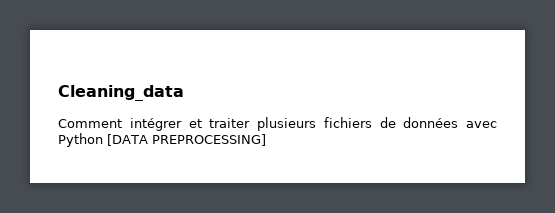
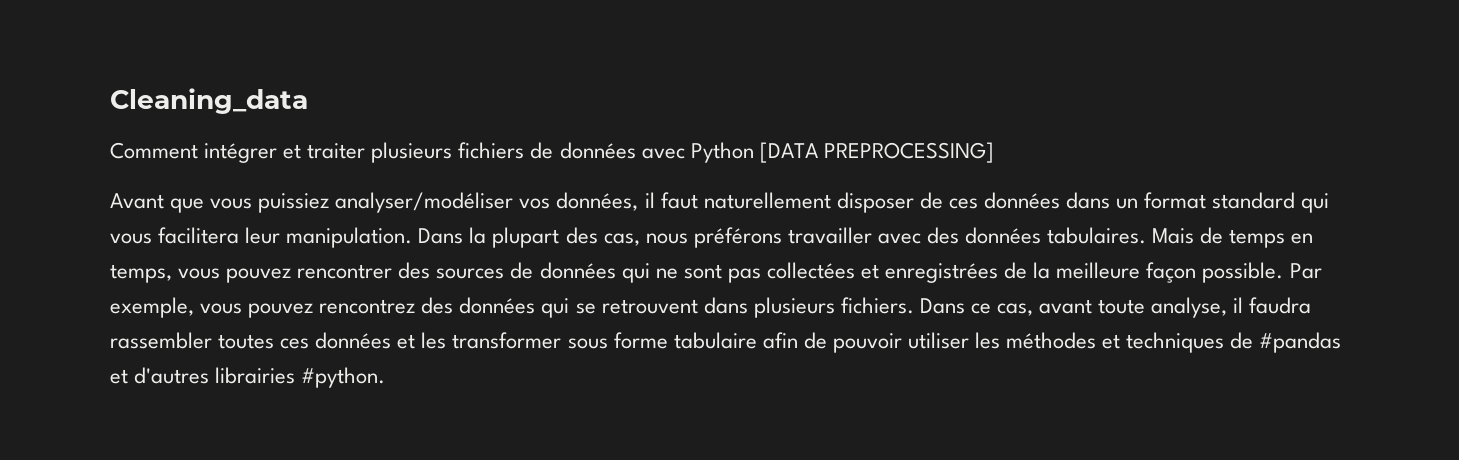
+ Avant que vous puissiez analyser/modéliser vos données, il faut naturellement disposer de ces données dans un format standard qui vous facilitera leur manipulation. Dans la plupart des cas, nous préférons travailler avec des données tabulaires. Mais de temps en temps, vous pouvez rencontrer des sources de données qui ne sont pas collectées et enregistrées de la meilleure façon possible. Par exemple, vous pouvez rencontrez des données qui se retrouvent dans plusieurs fichiers. Dans ce cas, avant toute analyse, il faudra rassembler toutes ces données et les transformer sous forme tabulaire afin de pouvoir utiliser les méthodes et techniques de #pandas et d'autres librairies #python.

